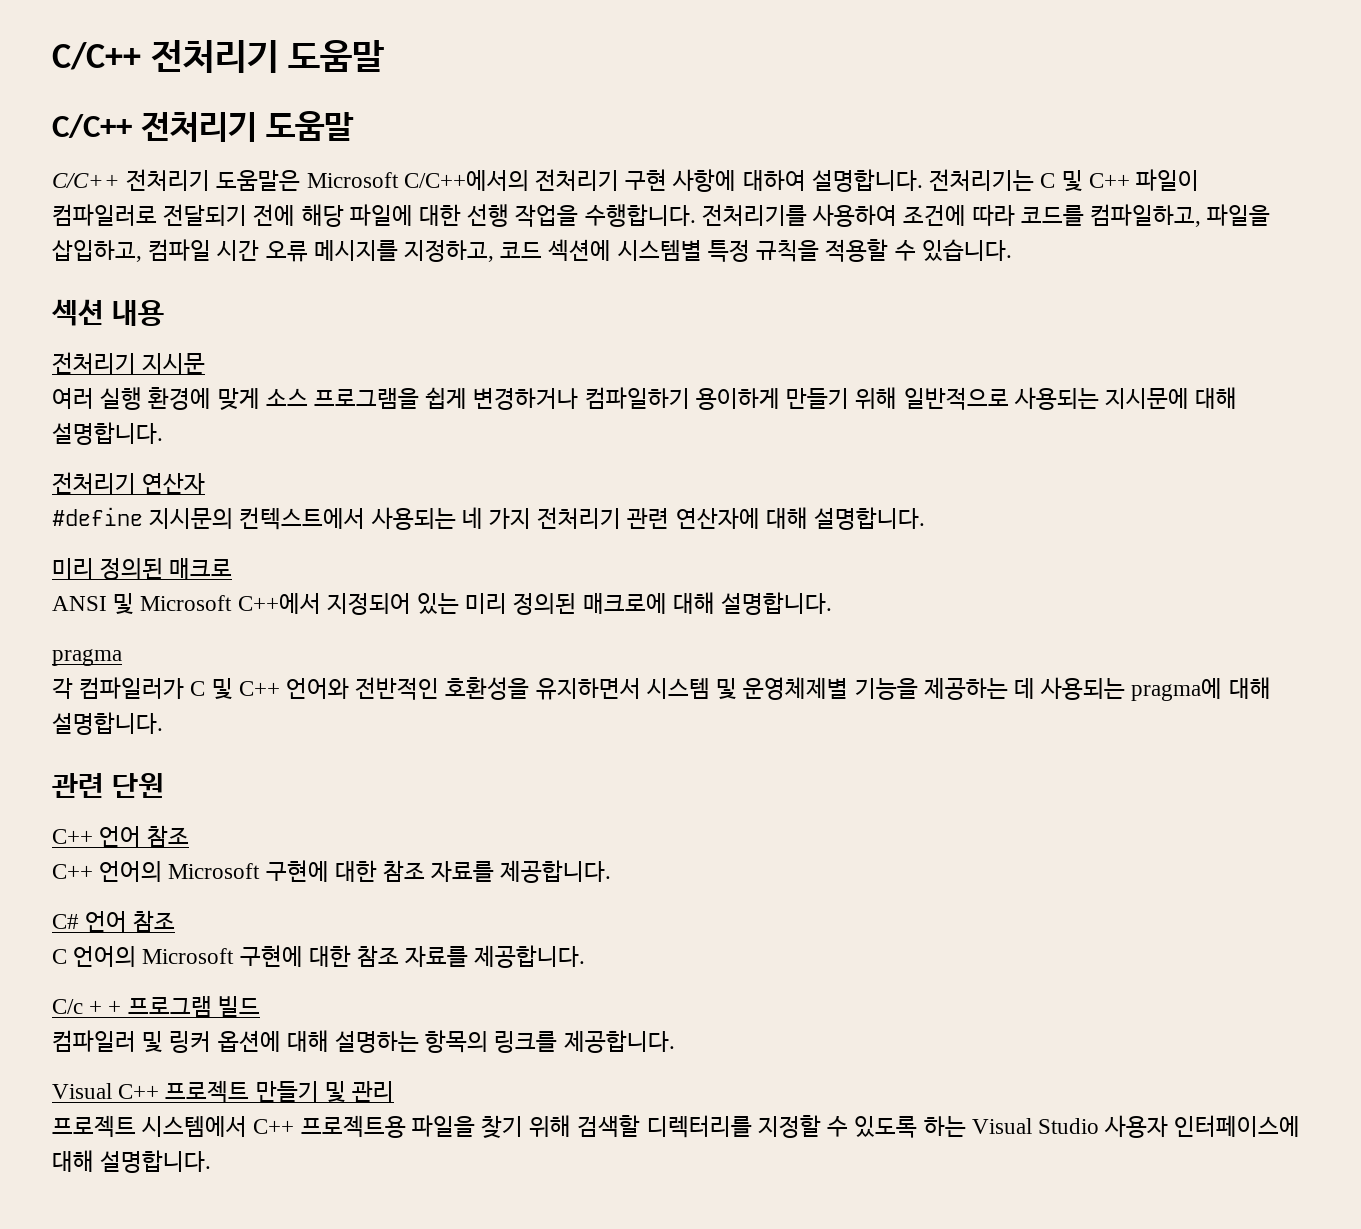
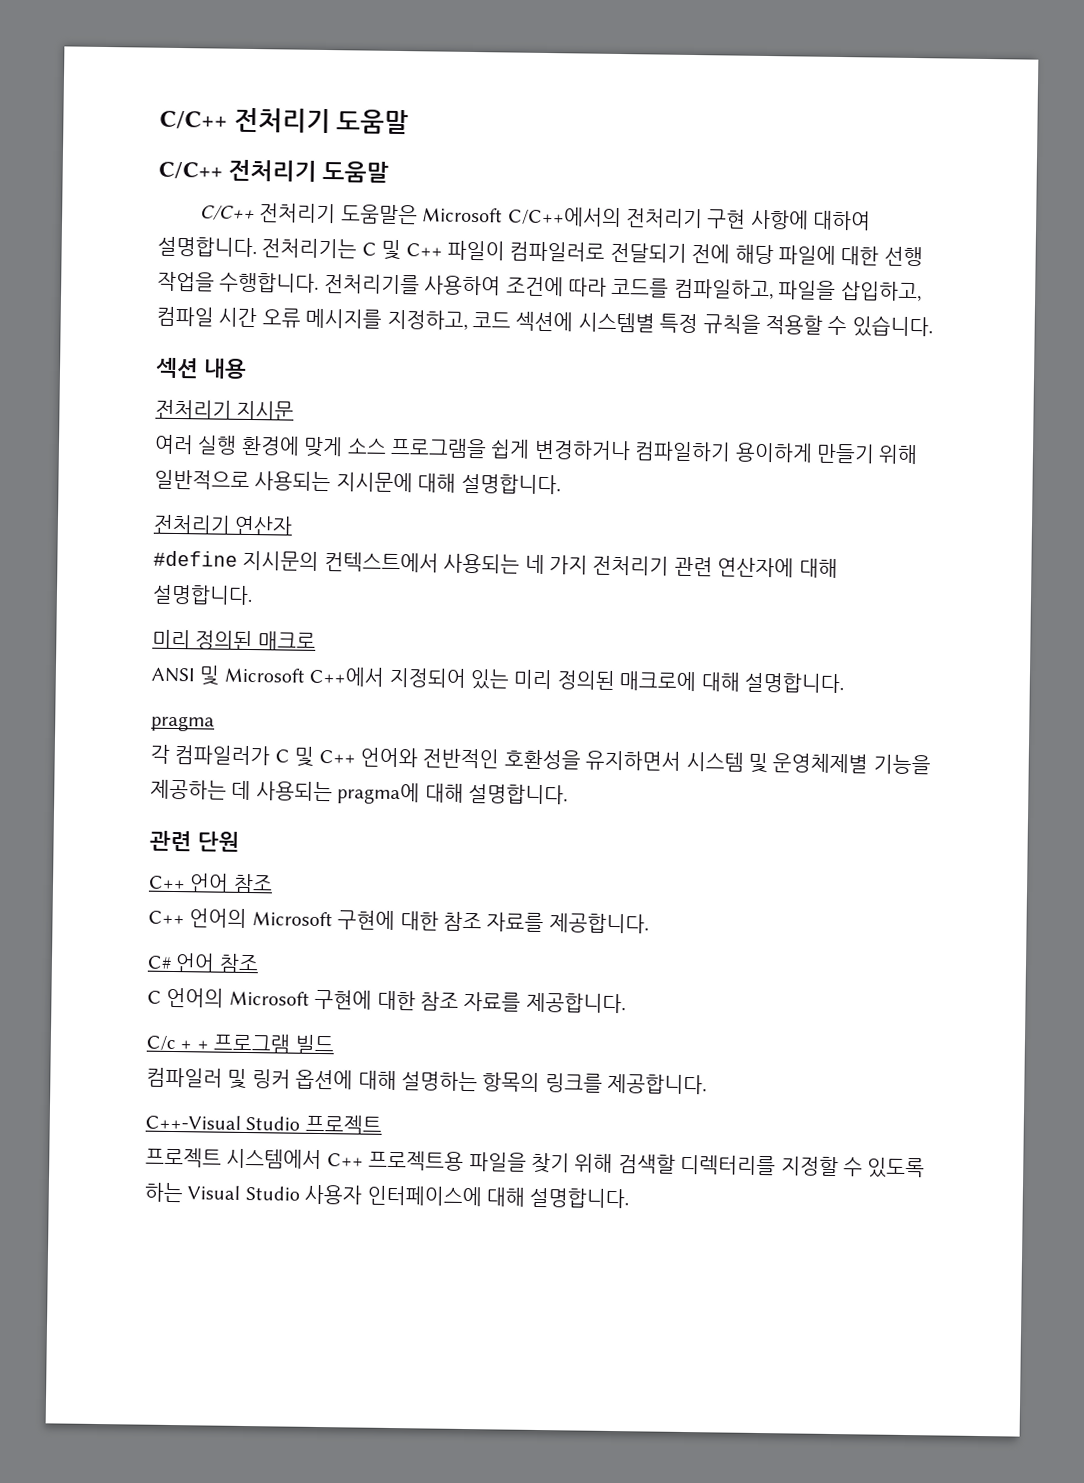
- Visual C++ 프로젝트 만들기 및 관리
+ C++-Visual Studio 프로젝트

